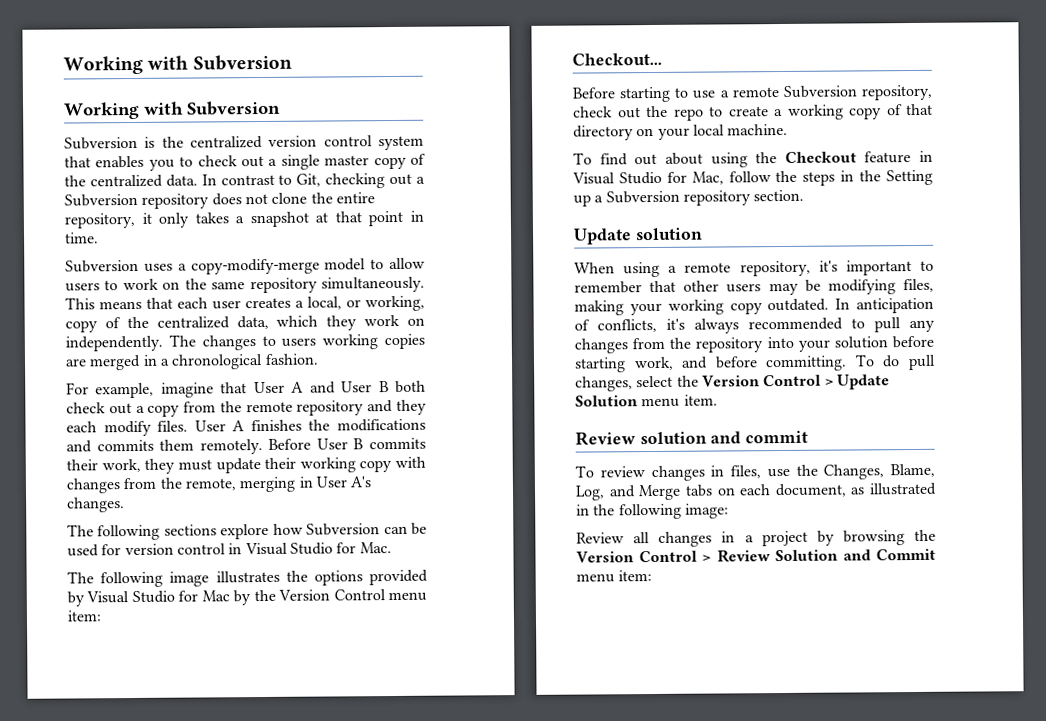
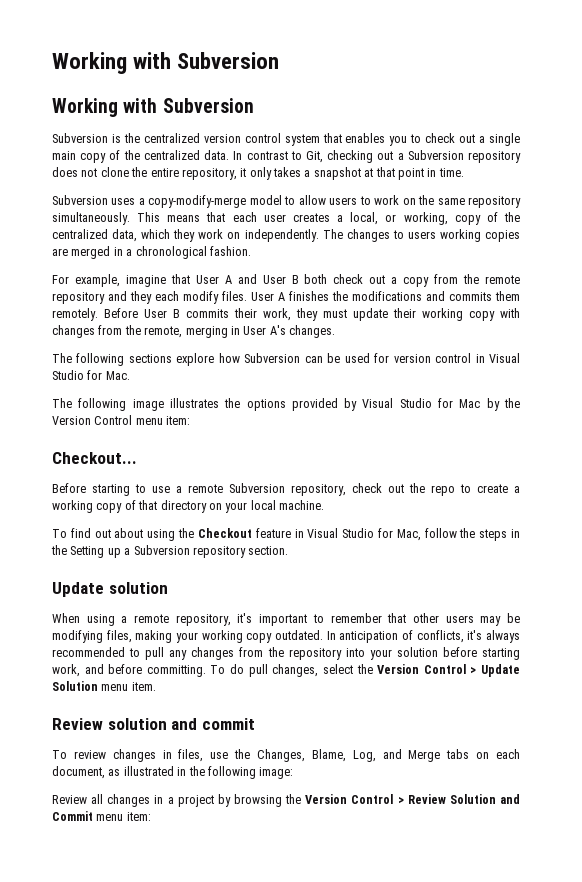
- Subversion is the centralized version control system that enables you to check out a single master copy of the centralized data.
+ Subversion is the centralized version control system that enables you to check out a single main copy of the centralized data.

